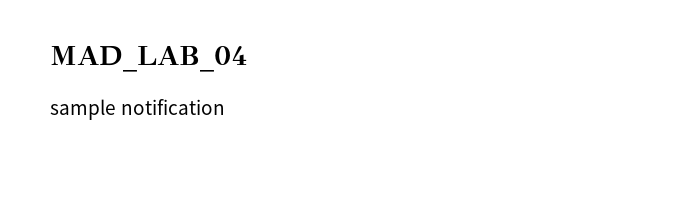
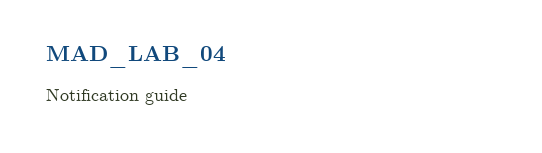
- sample notification
+ Notification guide

